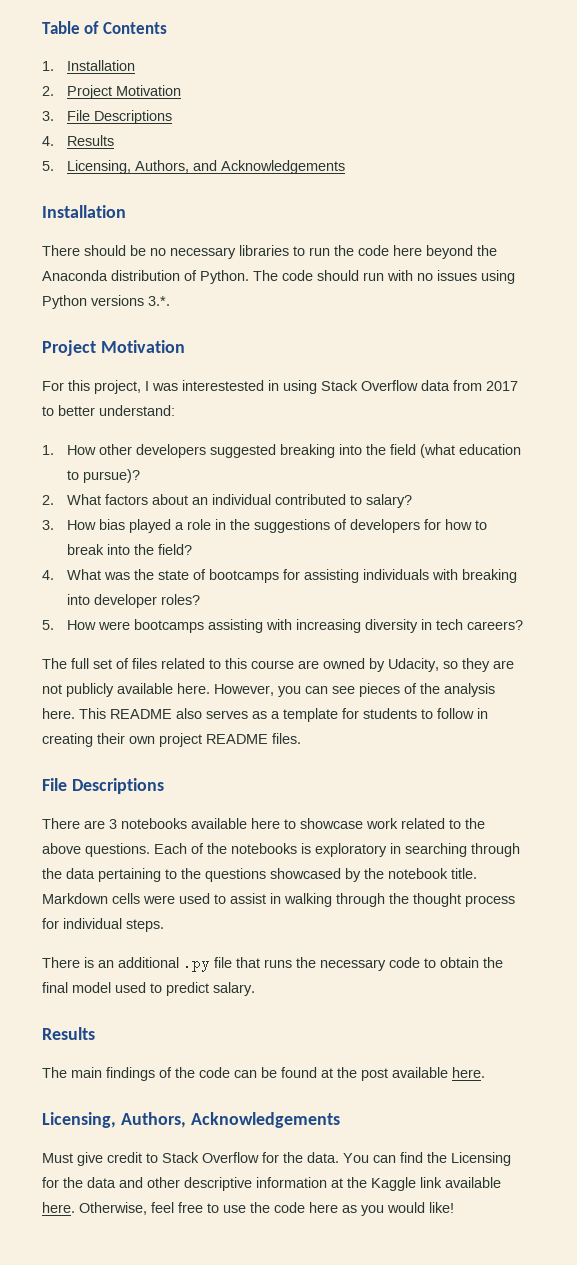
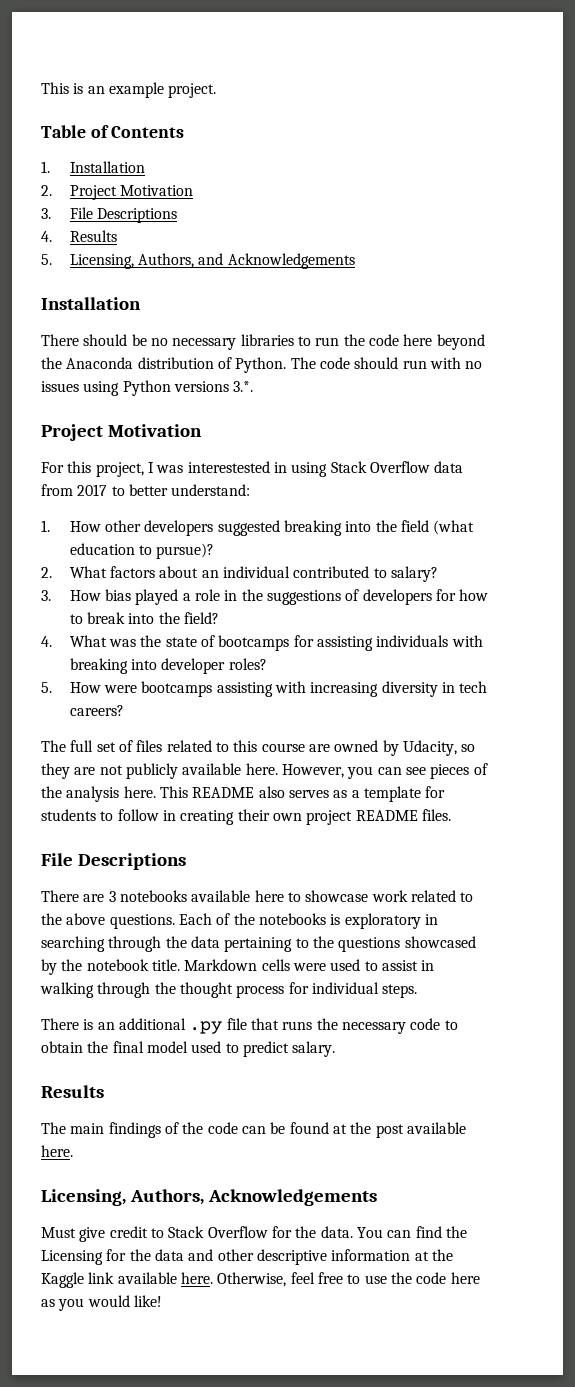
+ This is an example project.

